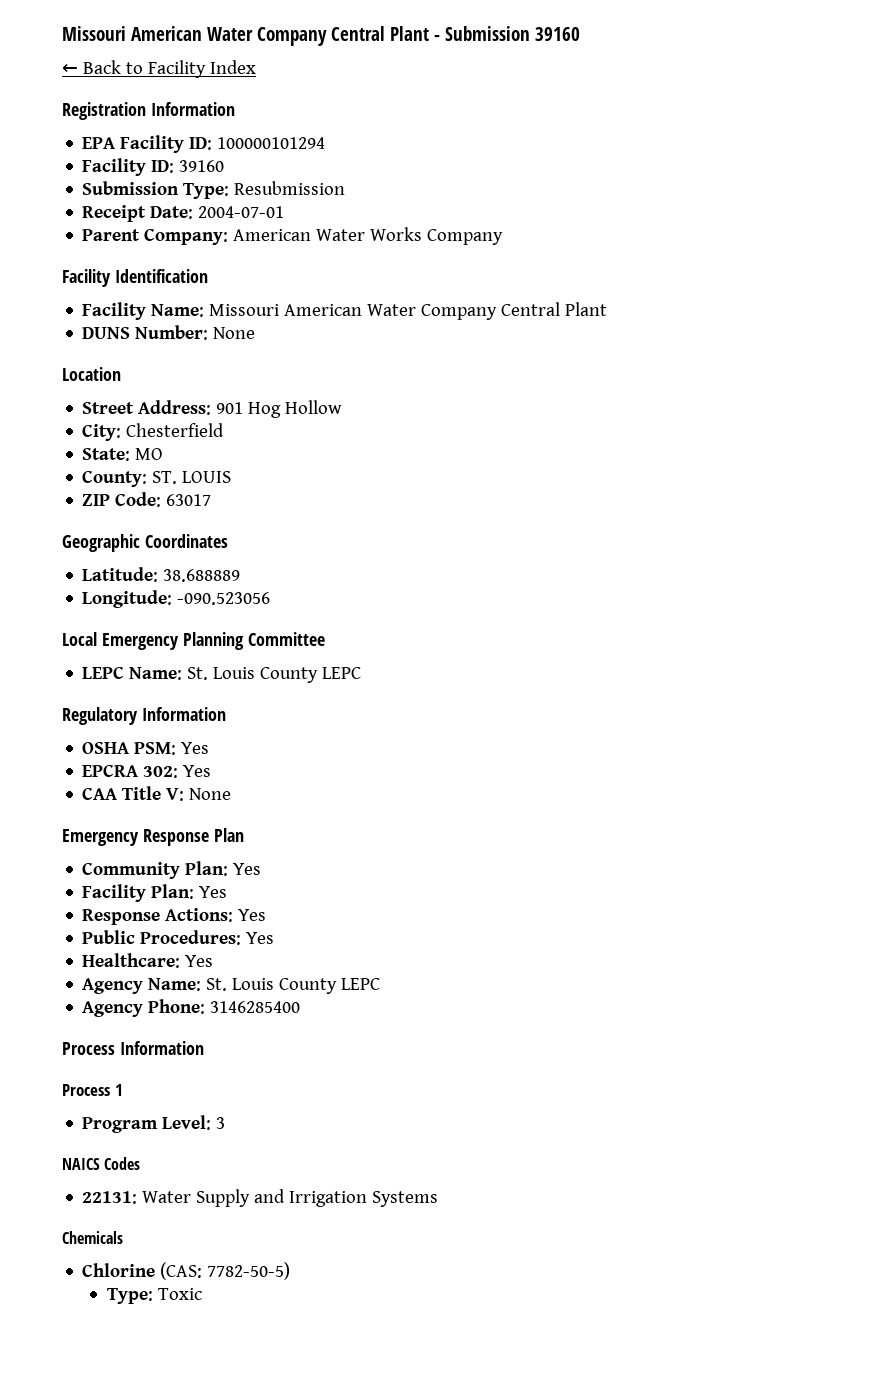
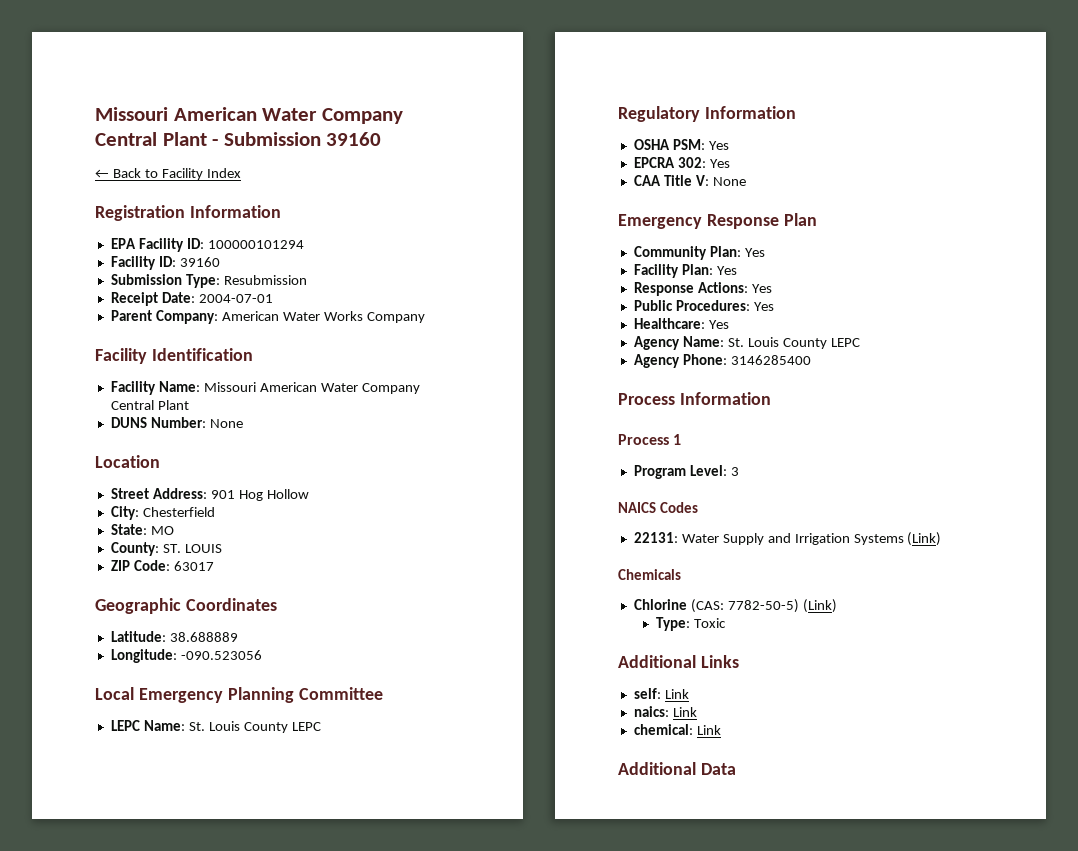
- 22131: Water Supply and Irrigation Systems
+ 22131: Water Supply and Irrigation Systems (Link)
- Chlorine (CAS: 7782-50-5)
+ Chlorine (CAS: 7782-50-5) (Link)
+ Additional Links
+ self: Link
+ naics: Link
+ chemical: Link
+ Additional Data

